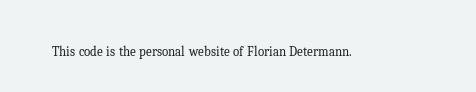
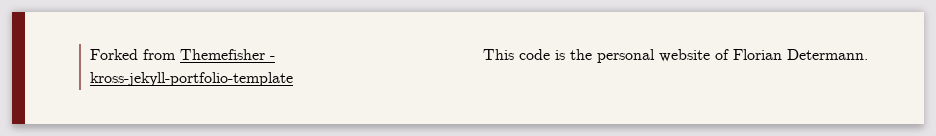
+ Forked from Themefisher - kross-jekyll-portfolio-template

